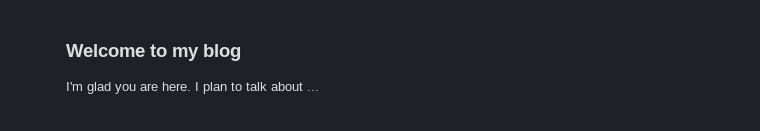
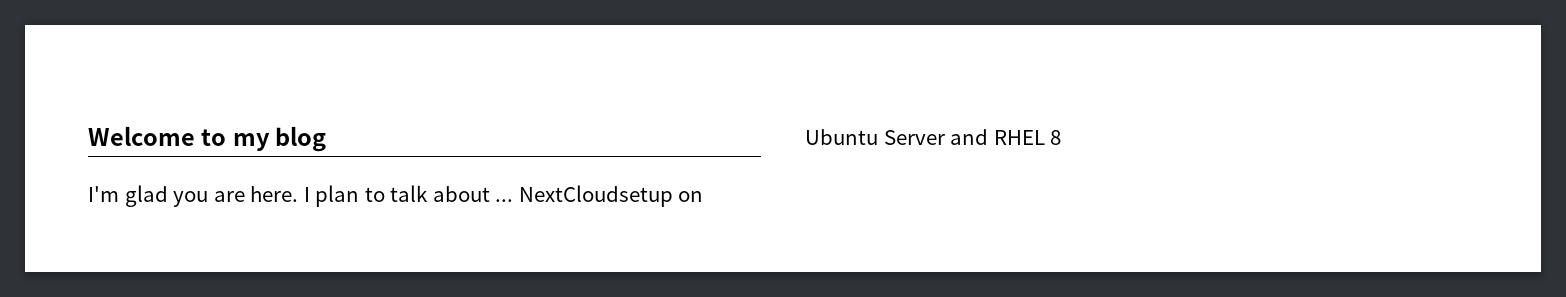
+ NextCloudsetup on Ubuntu Server and RHEL 8

